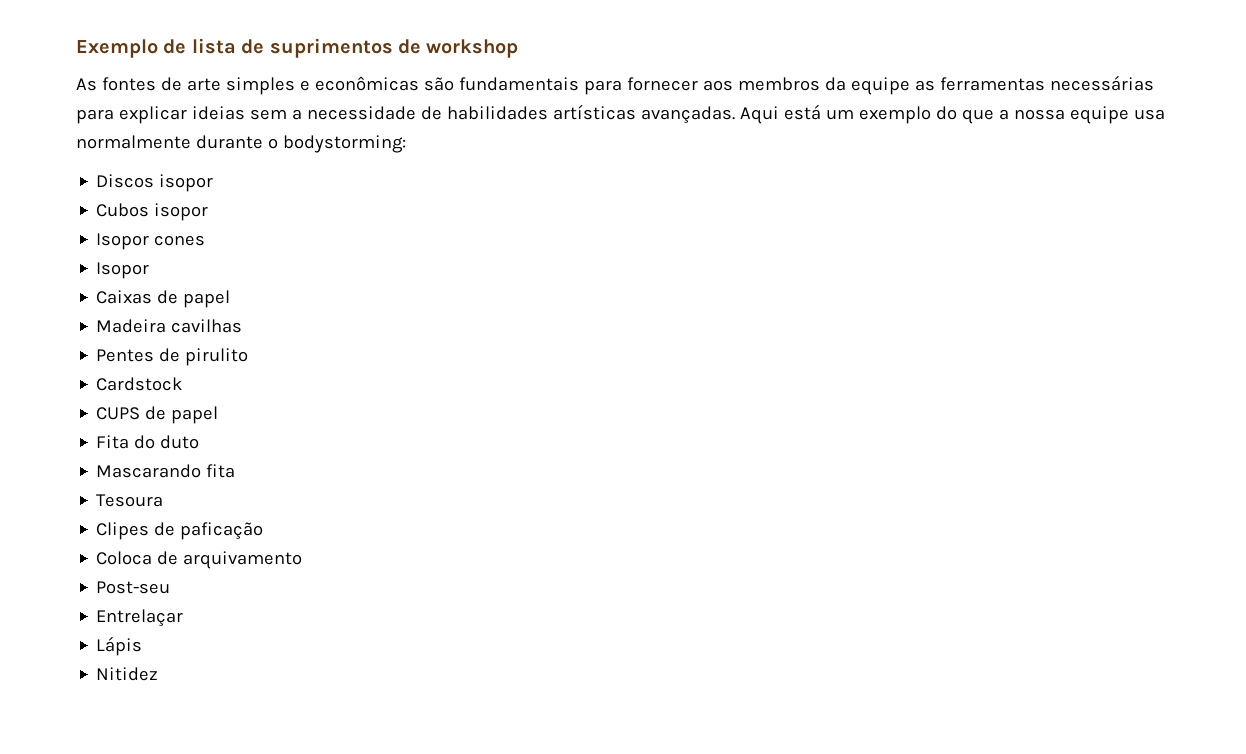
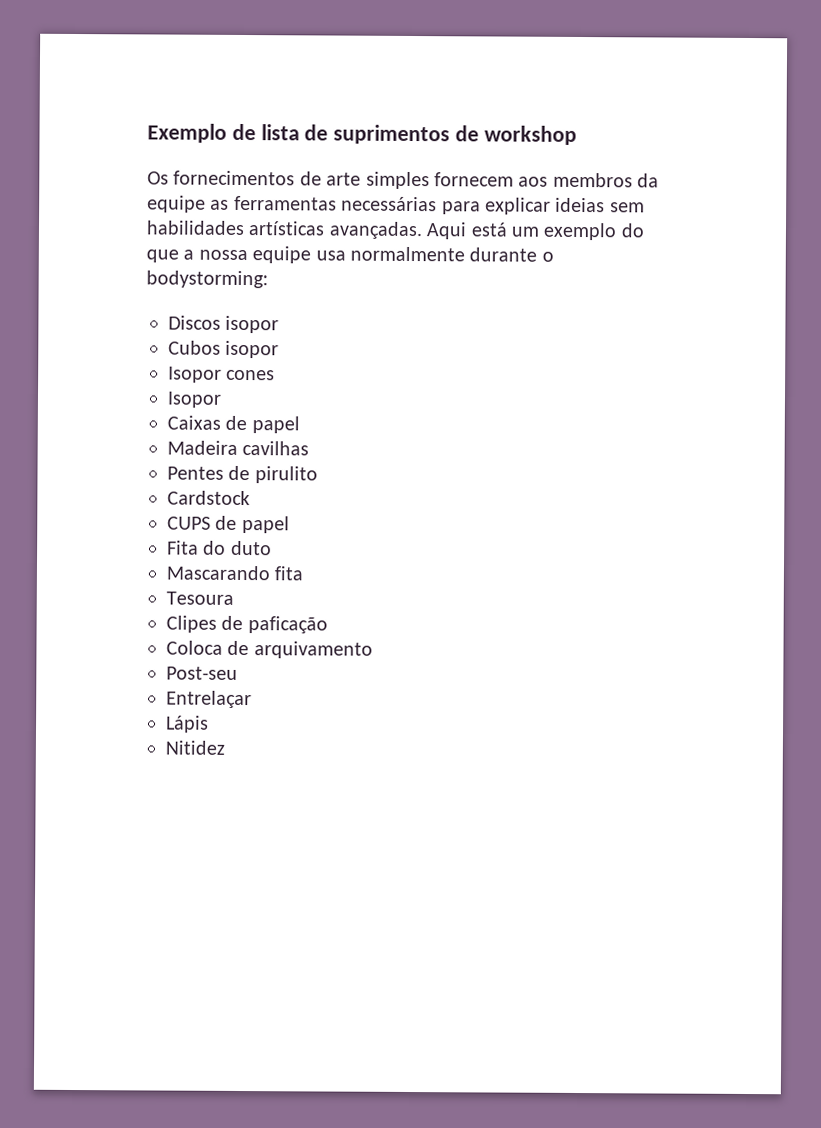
- As fontes de arte simples e econômicas são fundamentais para fornecer aos membros da equipe as ferramentas necessárias para explicar ideias sem a necessidade de habilidades artísticas avançadas.
+ Os fornecimentos de arte simples fornecem aos membros da equipe as ferramentas necessárias para explicar ideias sem habilidades artísticas avançadas.

